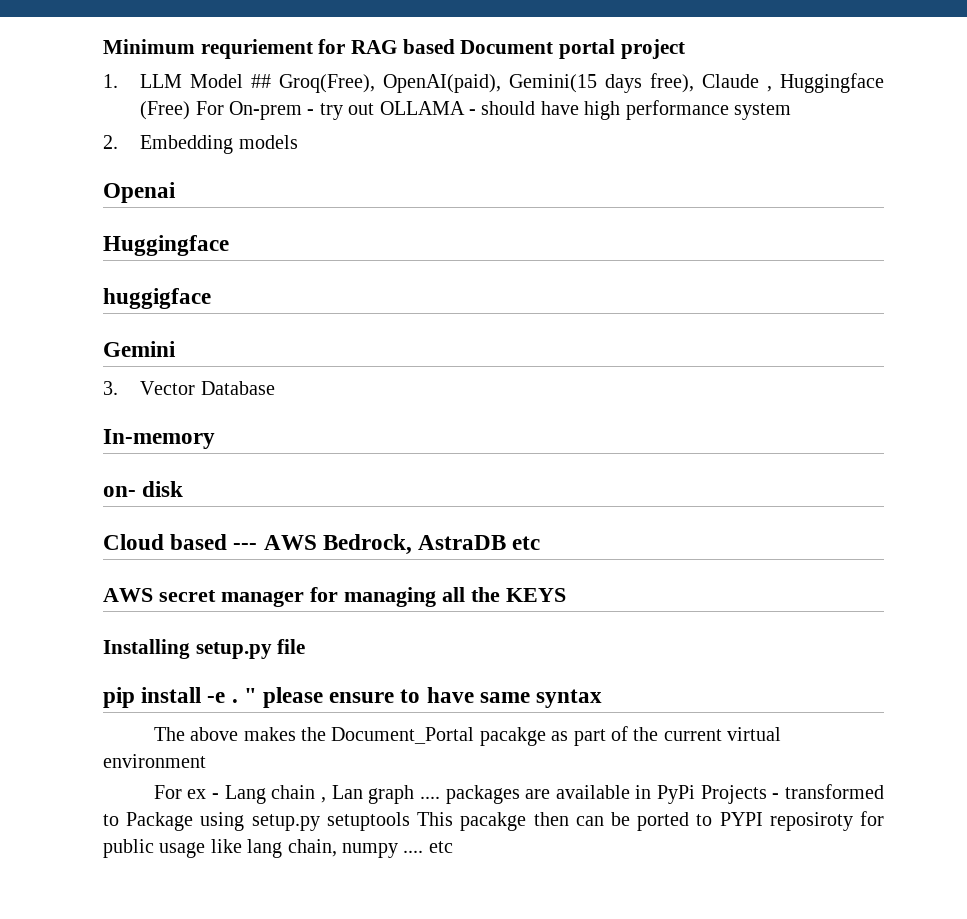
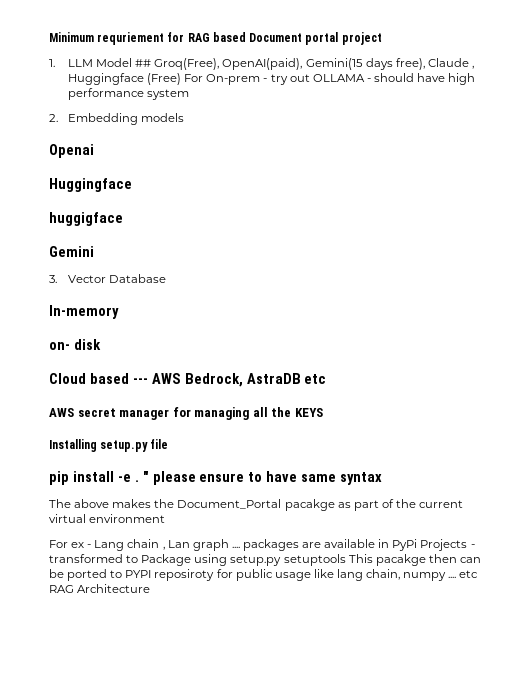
- For ex - Lang chain , Lan graph .... packages are available in PyPi Projects - transformed to Package using setup.py setuptools This pacakge then can be ported to PYPI reposiroty for public usage like lang chain, numpy .... etc
+ For ex - Lang chain , Lan graph .... packages are available in PyPi Projects - transformed to Package using setup.py setuptools This pacakge then can be ported to PYPI reposiroty for public usage like lang chain, numpy .... etc RAG Architecture

